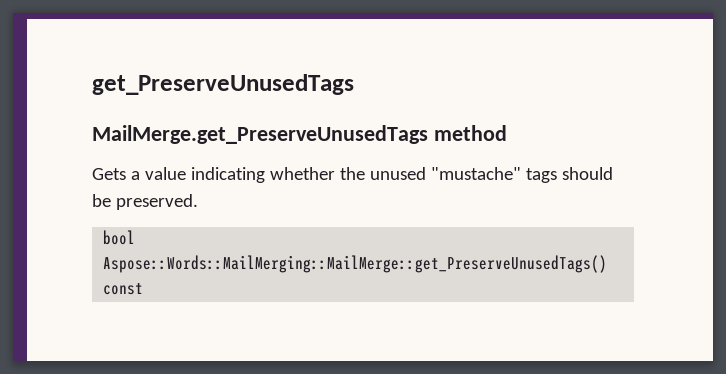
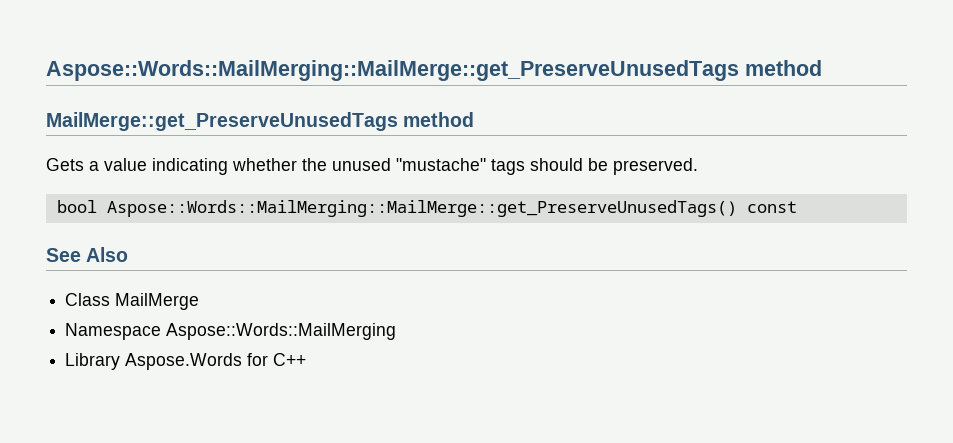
- get_PreserveUnusedTags
- MailMerge.get_PreserveUnusedTags method
+ Aspose::Words::MailMerging::MailMerge::get_PreserveUnusedTags method
+ MailMerge::get_PreserveUnusedTags method
+ See Also
+ Class MailMerge
+ Namespace Aspose::Words::MailMerging
+ Library Aspose.Words for C++

